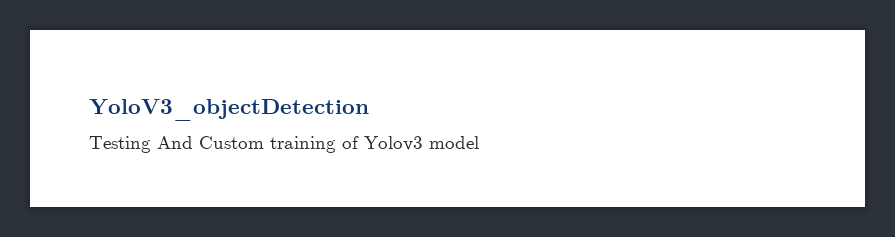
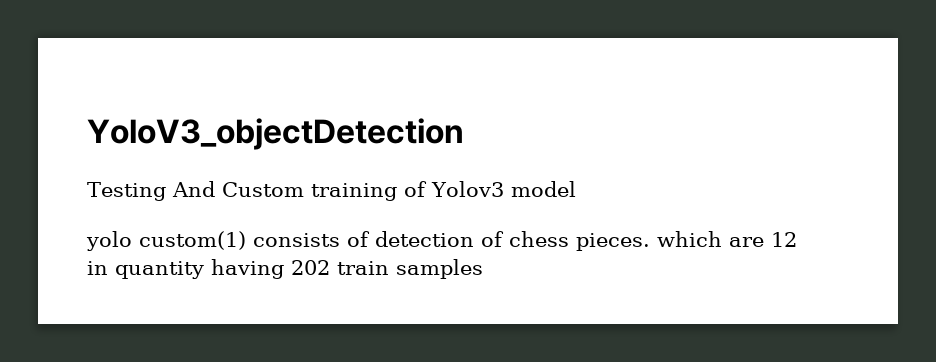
+ yolo custom(1) consists of detection of chess pieces. which are 12 in quantity having 202 train samples

